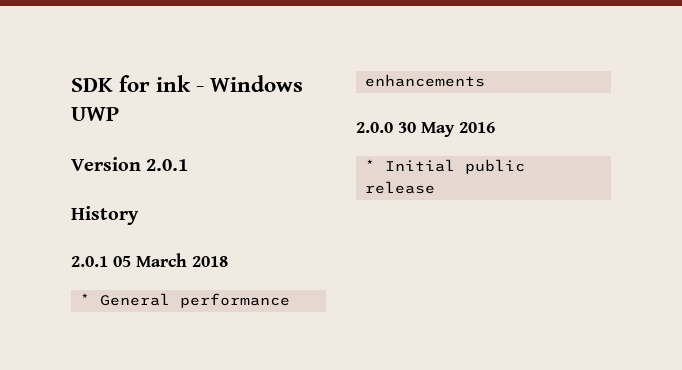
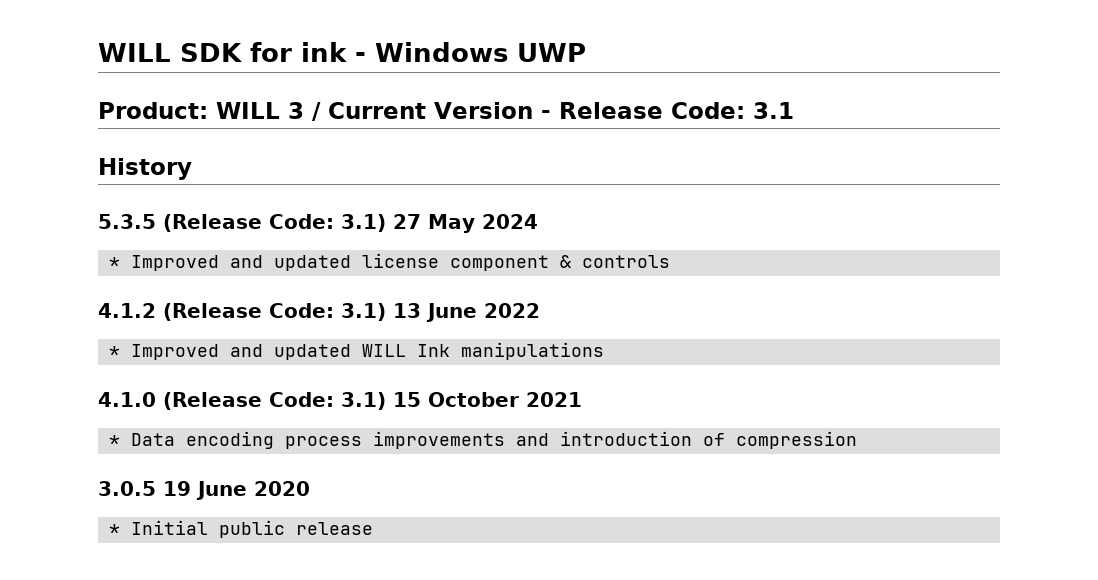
- SDK for ink - Windows UWP
+ WILL SDK for ink - Windows UWP
- Version 2.0.1
+ Product: WILL 3 / Current Version - Release Code: 3.1
  History
- 2.0.1 05 March 2018
- * General performance enhancements
- 2.0.0 30 May 2016
+ 5.3.5 (Release Code: 3.1) 27 May 2024
+ * Improved and updated license component & controls
+ 4.1.2 (Release Code: 3.1) 13 June 2022
+ * Improved and updated WILL Ink manipulations
+ 4.1.0 (Release Code: 3.1) 15 October 2021
+ * Data encoding process improvements and introduction of compression
+ 3.0.5 19 June 2020

